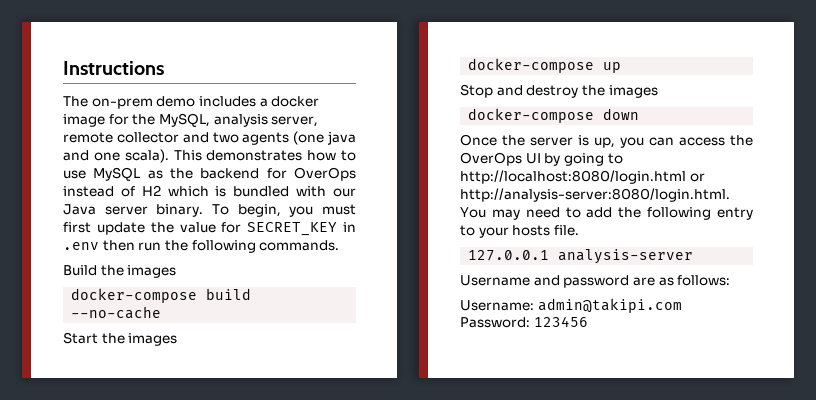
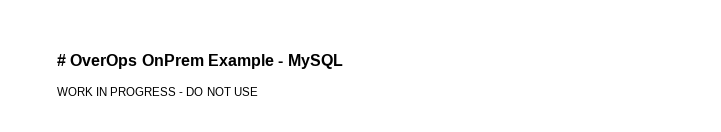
- Instructions
- The on-prem demo includes a docker image for the MySQL, analysis server, remote collector and two agents (one java and one scala). This demonstrates how to use MySQL as the backend for OverOps instead of H2 which is bundled with our Java server binary. To begin, you must first update the value for SECRET_KEY in .env then run the following commands.
- Build the images
- docker-compose build --no-cache
- Start the images
- docker-compose up
- Stop and destroy the images
- docker-compose down
- Once the server is up, you can access the OverOps UI by going to http://localhost:8080/login.html or http://analysis-server:8080/login.html. You may need to add the following entry to your hosts file.
- 127.0.0.1 analysis-server
- Username and password are as follows:
- Username: admin@takipi.com Password: 123456
+ # OverOps OnPrem Example - MySQL
+ WORK IN PROGRESS - DO NOT USE

